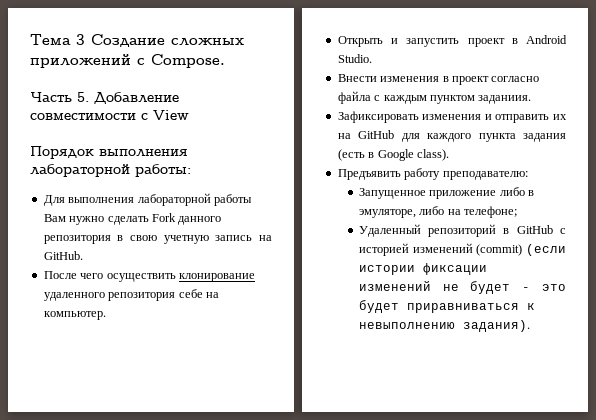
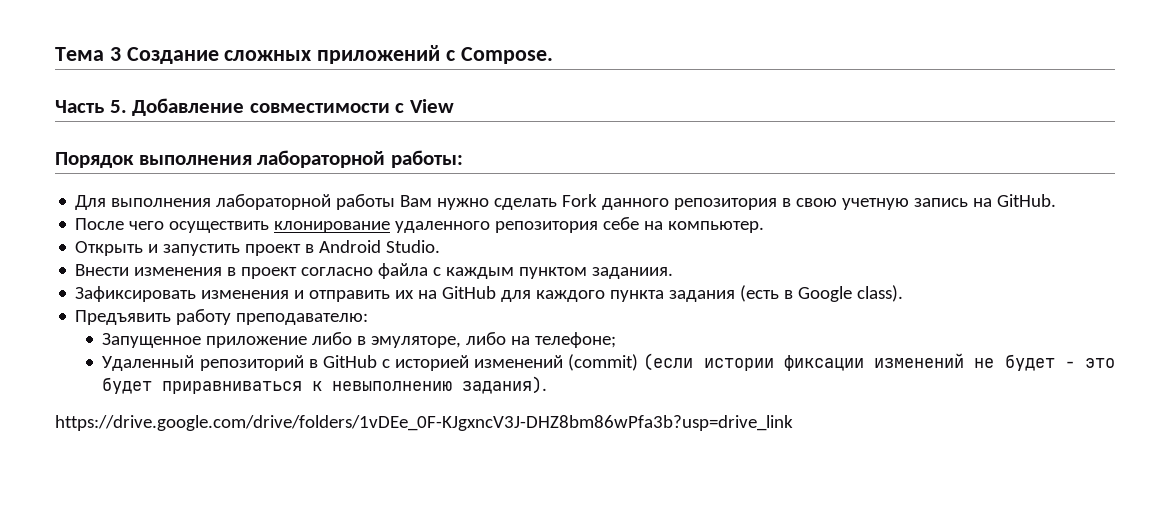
+ https://drive.google.com/drive/folders/1vDEe_0F-KJgxncV3J-DHZ8bm86wPfa3b?usp=drive_link

